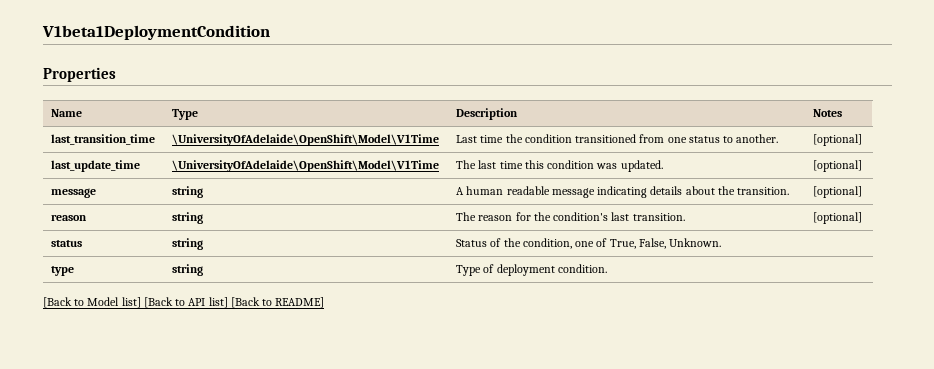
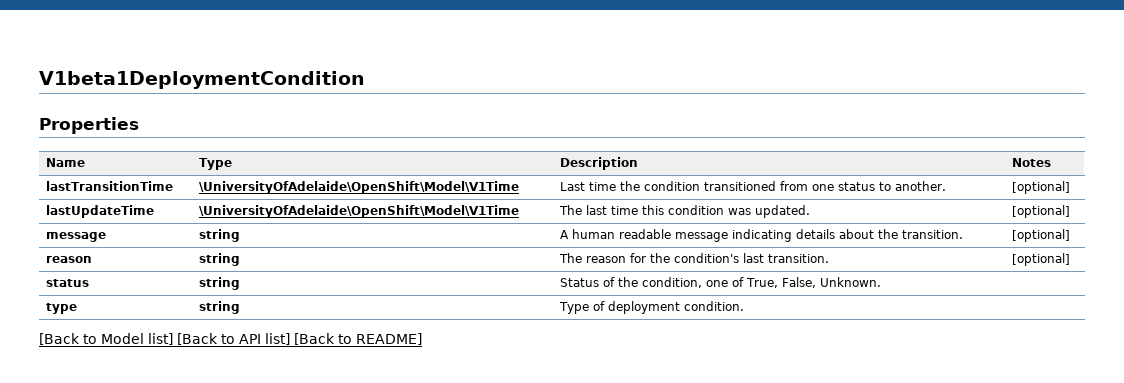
- last_transition_time | \UniversityOfAdelaide\OpenShift\Model\V1Time | Last time the condition transitioned from one status to another. | [optional]
+ lastTransitionTime | \UniversityOfAdelaide\OpenShift\Model\V1Time | Last time the condition transitioned from one status to another. | [optional]
- last_update_time | \UniversityOfAdelaide\OpenShift\Model\V1Time | The last time this condition was updated. | [optional]
+ lastUpdateTime | \UniversityOfAdelaide\OpenShift\Model\V1Time | The last time this condition was updated. | [optional]

